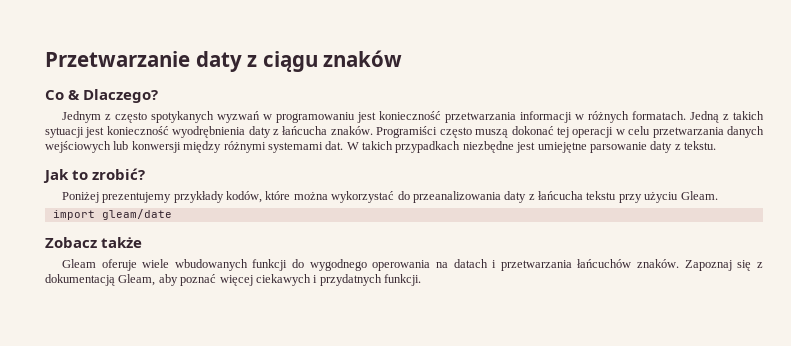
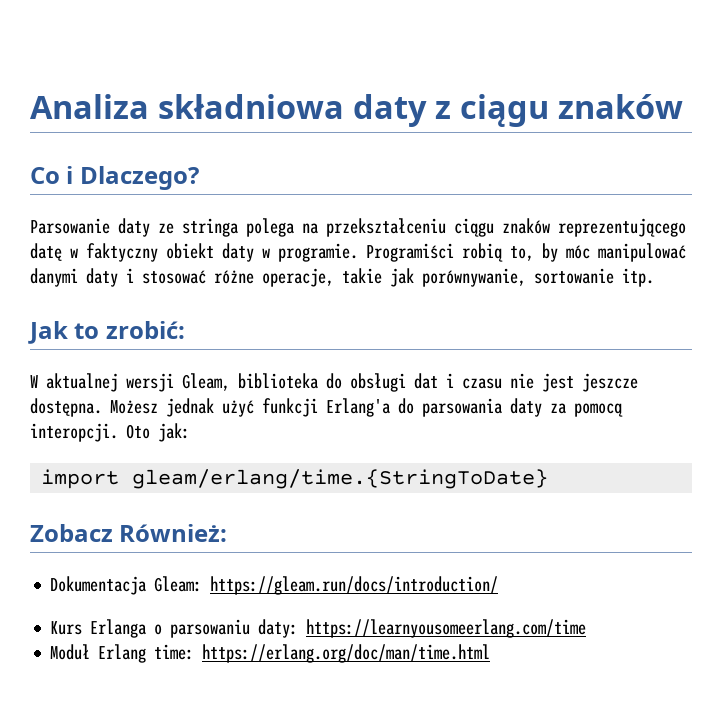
- Przetwarzanie daty z ciągu znaków
+ Analiza składniowa daty z ciągu znaków
- Co & Dlaczego?
+ Co i Dlaczego?
- Jednym z często spotykanych wyzwań w programowaniu jest konieczność przetwarzania informacji w różnych formatach. Jedną z takich sytuacji jest konieczność wyodrębnienia daty z łańcucha znaków. Programiści często muszą dokonać tej operacji w celu przetwarzania danych wejściowych lub konwersji między różnymi systemami dat. W takich przypadkach niezbędne jest umiejętne parsowanie daty z tekstu.
- Jak to zrobić?
- Poniżej prezentujemy przykłady kodów, które można wykorzystać do przeanalizowania daty z łańcucha tekstu przy użyciu Gleam.
+ Parsowanie daty ze stringa polega na przekształceniu ciągu znaków reprezentującego datę w faktyczny obiekt daty w programie. Programiści robią to, by móc manipulować danymi daty i stosować różne operacje, takie jak porównywanie, sortowanie itp.
+ Jak to zrobić:
+ W aktualnej wersji Gleam, biblioteka do obsługi dat i czasu nie jest jeszcze dostępna. Możesz jednak użyć funkcji Erlang'a do parsowania daty za pomocą interopcji. Oto jak:
- import gleam/date
+ import gleam/erlang/time.{StringToDate}
- Zobacz także
- Gleam oferuje wiele wbudowanych funkcji do wygodnego operowania na datach i przetwarzania łańcuchów znaków. Zapoznaj się z dokumentacją Gleam, aby poznać więcej ciekawych i przydatnych funkcji.
+ Zobacz Również:
+ Dokumentacja Gleam: https://gleam.run/docs/introduction/
+ Kurs Erlanga o parsowaniu daty: https://learnyousomeerlang.com/time
+ Moduł Erlang time: https://erlang.org/doc/man/time.html

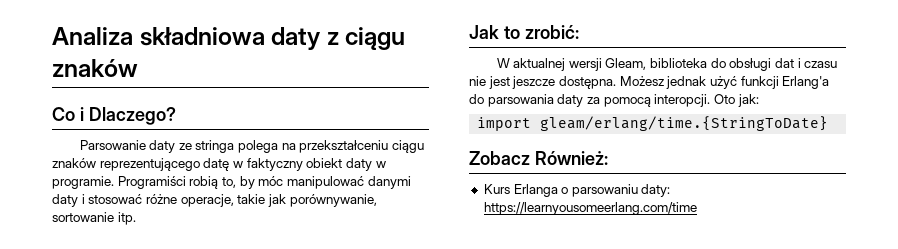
- Dokumentacja Gleam: https://gleam.run/docs/introduction/
- Moduł Erlang time: https://erlang.org/doc/man/time.html

